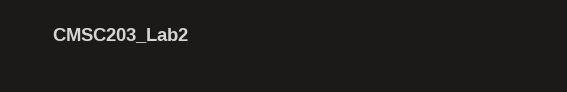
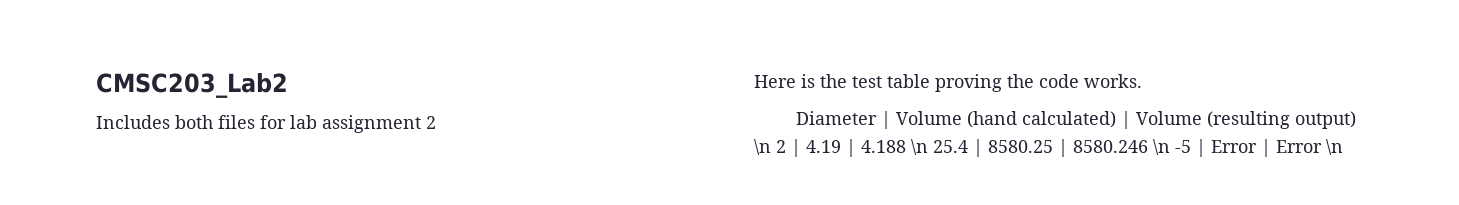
+ Includes both files for lab assignment 2
+ Here is the test table proving the code works.
+ Diameter | Volume (hand calculated) | Volume (resulting output) \n 2 | 4.19 | 4.188 \n 25.4 | 8580.25 | 8580.246 \n -5 | Error | Error \n

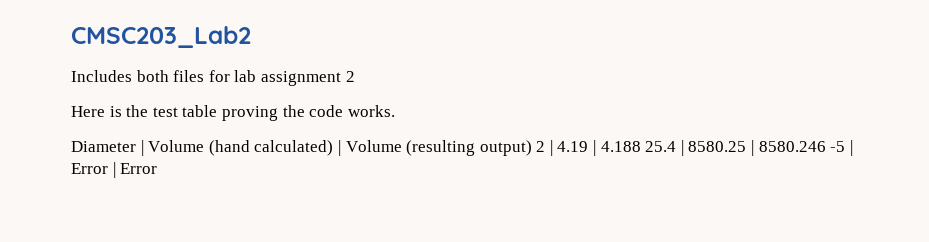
- Diameter | Volume (hand calculated) | Volume (resulting output) \n 2 | 4.19 | 4.188 \n 25.4 | 8580.25 | 8580.246 \n -5 | Error | Error \n
+ Diameter | Volume (hand calculated) | Volume (resulting output) 2 | 4.19 | 4.188 25.4 | 8580.25 | 8580.246 -5 | Error | Error

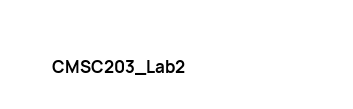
- Includes both files for lab assignment 2
- Here is the test table proving the code works.
- Diameter | Volume (hand calculated) | Volume (resulting output) 2 | 4.19 | 4.188 25.4 | 8580.25 | 8580.246 -5 | Error | Error

